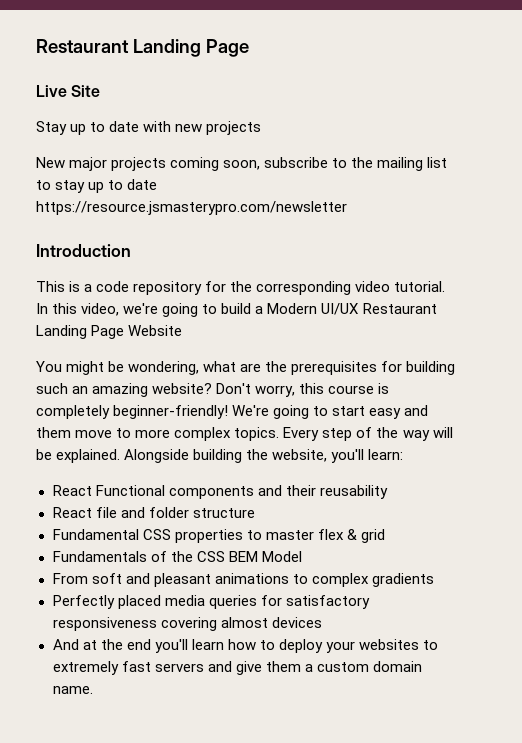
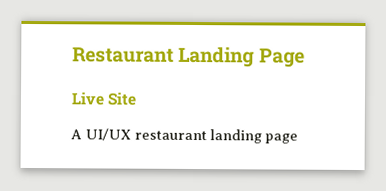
- Stay up to date with new projects
- New major projects coming soon, subscribe to the mailing list to stay up to date https://resource.jsmasterypro.com/newsletter
- Introduction
- This is a code repository for the corresponding video tutorial. In this video, we're going to build a Modern UI/UX Restaurant Landing Page Website
- You might be wondering, what are the prerequisites for building such an amazing website? Don't worry, this course is completely beginner-friendly! We're going to start easy and them move to more complex topics. Every step of the way will be explained. Alongside building the website, you'll learn:
- React Functional components and their reusability
- React file and folder structure
- Fundamental CSS properties to master flex & grid
- Fundamentals of the CSS BEM Model
- From soft and pleasant animations to complex gradients
- Perfectly placed media queries for satisfactory responsiveness covering almost devices
- And at the end you'll learn how to deploy your websites to extremely fast servers and give them a custom domain name.
+ A UI/UX restaurant landing page

